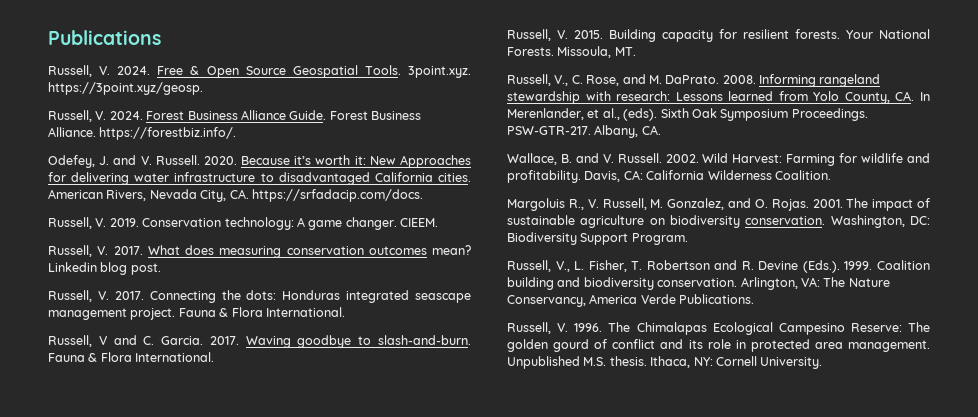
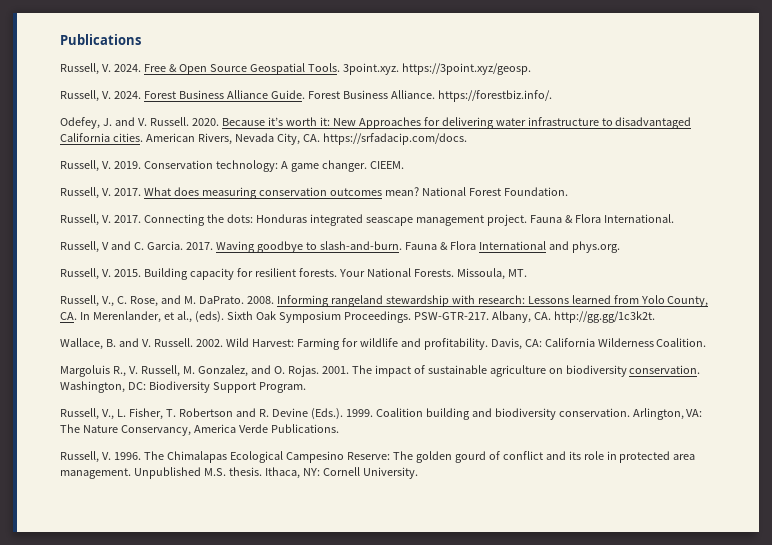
- Linkedin blog post.
+ National Forest Foundation.
- Waving goodbye to slash-and-burn. Fauna & Flora International.
+ Waving goodbye to slash-and-burn. Fauna & Flora International and phys.org.
- Albany, CA.
+ Albany, CA. http://gg.gg/1c3k2t.

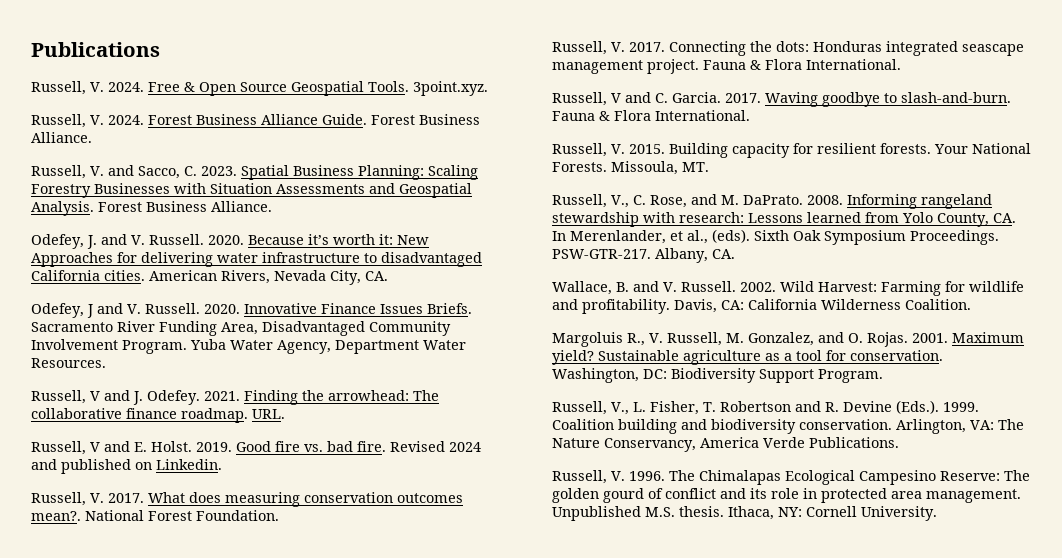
- 3point.xyz. https://3point.xyz/geosp.
+ 3point.xyz.
- Forest Business Alliance Guide. Forest Business Alliance. https://forestbiz.info/.
+ Forest Business Alliance Guide. Forest Business Alliance.
+ Russell, V. and Sacco, C. 2023. Spatial Business Planning: Scaling Forestry Businesses with Situation Assessments and Geospatial Analysis. Forest Business Alliance.
- American Rivers, Nevada City, CA. https://srfadacip.com/docs.
- Russell, V. 2019. Conservation technology: A game changer. CIEEM.
+ American Rivers, Nevada City, CA.
+ Odefey, J and V. Russell. 2020. Innovative Finance Issues Briefs. Sacramento River Funding Area, Disadvantaged Community Involvement Program. Yuba Water Agency, Department Water Resources.
+ Russell, V and J. Odefey. 2021. Finding the arrowhead: The collaborative finance roadmap. URL.
+ Russell, V and E. Holst. 2019. Good fire vs. bad fire. Revised 2024 and published on Linkedin.
- What does measuring conservation outcomes mean?
+ What does measuring conservation outcomes mean?.
- Waving goodbye to slash-and-burn. Fauna & Flora International and phys.org.
+ Waving goodbye to slash-and-burn. Fauna & Flora International.
- Albany, CA. http://gg.gg/1c3k2t.
+ Albany, CA.
- The impact of sustainable agriculture on biodiversity conservation.
+ Maximum yield? Sustainable agriculture as a tool for conservation.

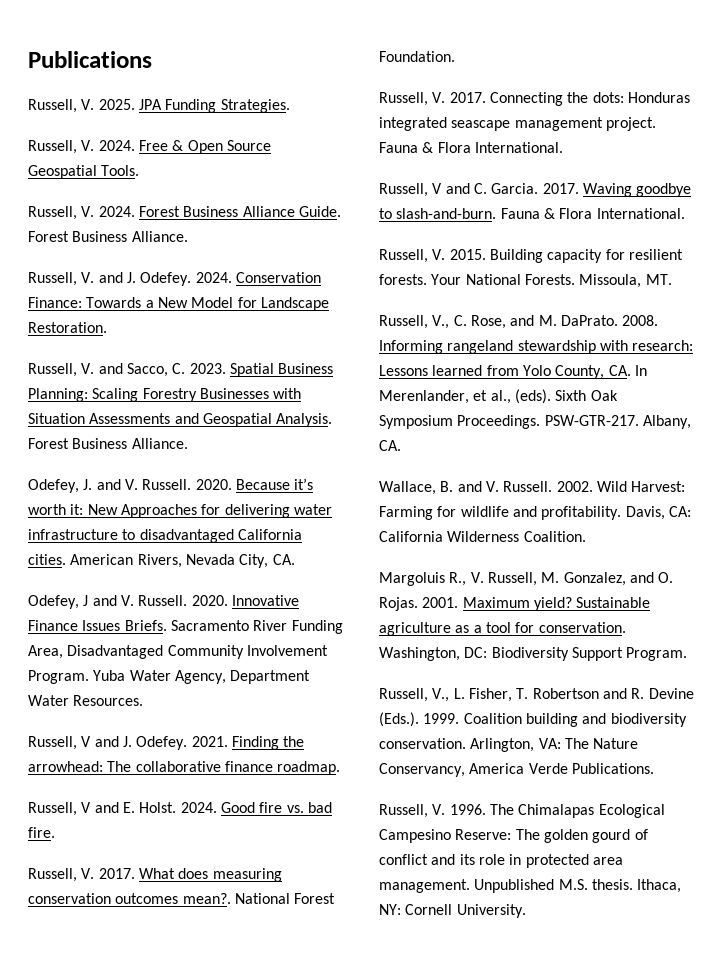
+ Russell, V. 2025. JPA Funding Strategies.
- 3point.xyz.
+ Russell, V. and J. Odefey. 2024. Conservation Finance: Towards a New Model for Landscape Restoration.
- URL.
- Russell, V and E. Holst. 2019.
+ Russell, V and E. Holst. 2024.
- Revised 2024 and published on Linkedin.

